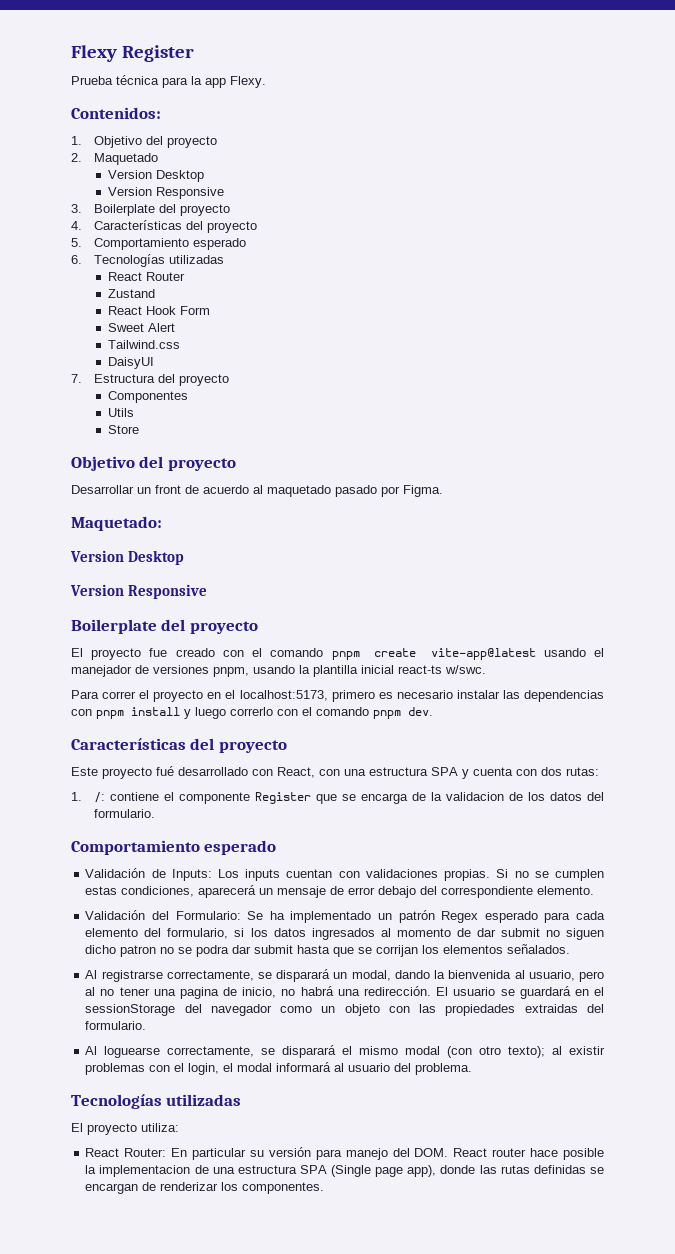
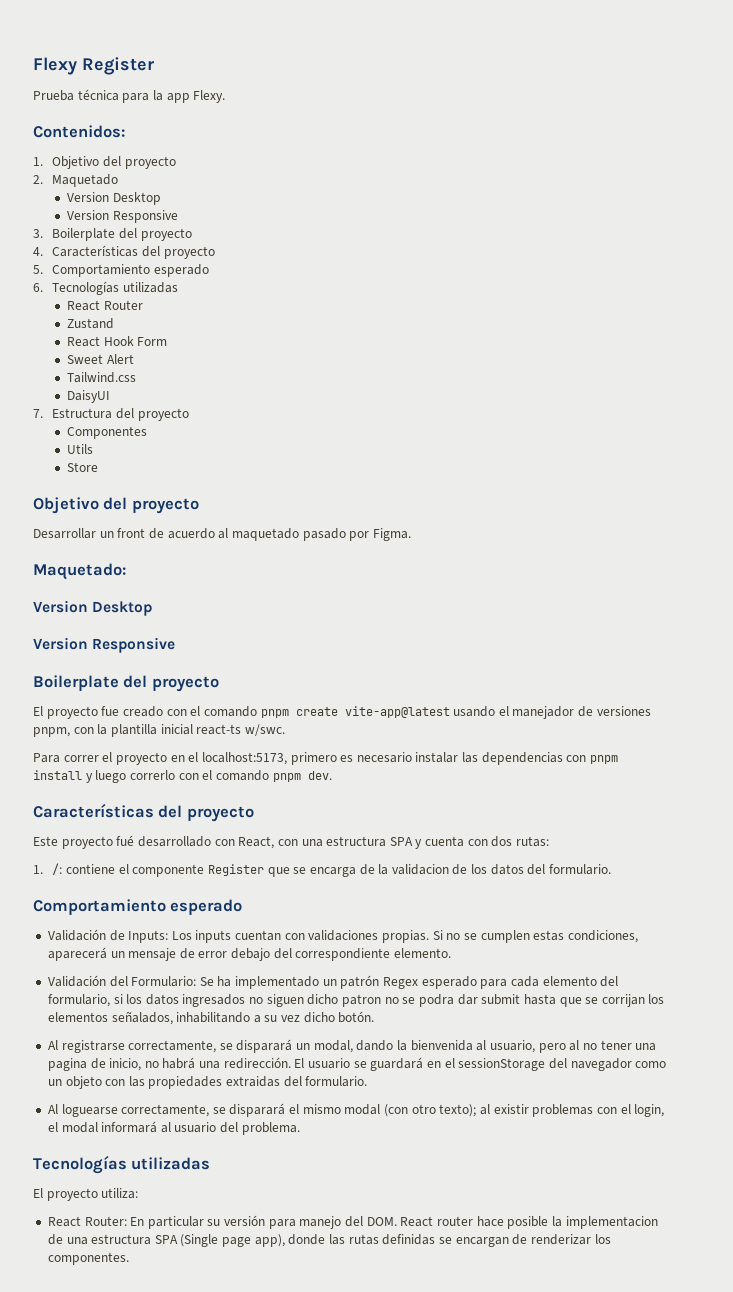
- El proyecto fue creado con el comando pnpm create vite-app@latest usando el manejador de versiones pnpm, usando la plantilla inicial react-ts w/swc.
+ El proyecto fue creado con el comando pnpm create vite-app@latest usando el manejador de versiones pnpm, con la plantilla inicial react-ts w/swc.
- Validación del Formulario: Se ha implementado un patrón Regex esperado para cada elemento del formulario, si los datos ingresados al momento de dar submit no siguen dicho patron no se podra dar submit hasta que se corrijan los elementos señalados.
+ Validación del Formulario: Se ha implementado un patrón Regex esperado para cada elemento del formulario, si los datos ingresados no siguen dicho patron no se podra dar submit hasta que se corrijan los elementos señalados, inhabilitando a su vez dicho botón.

